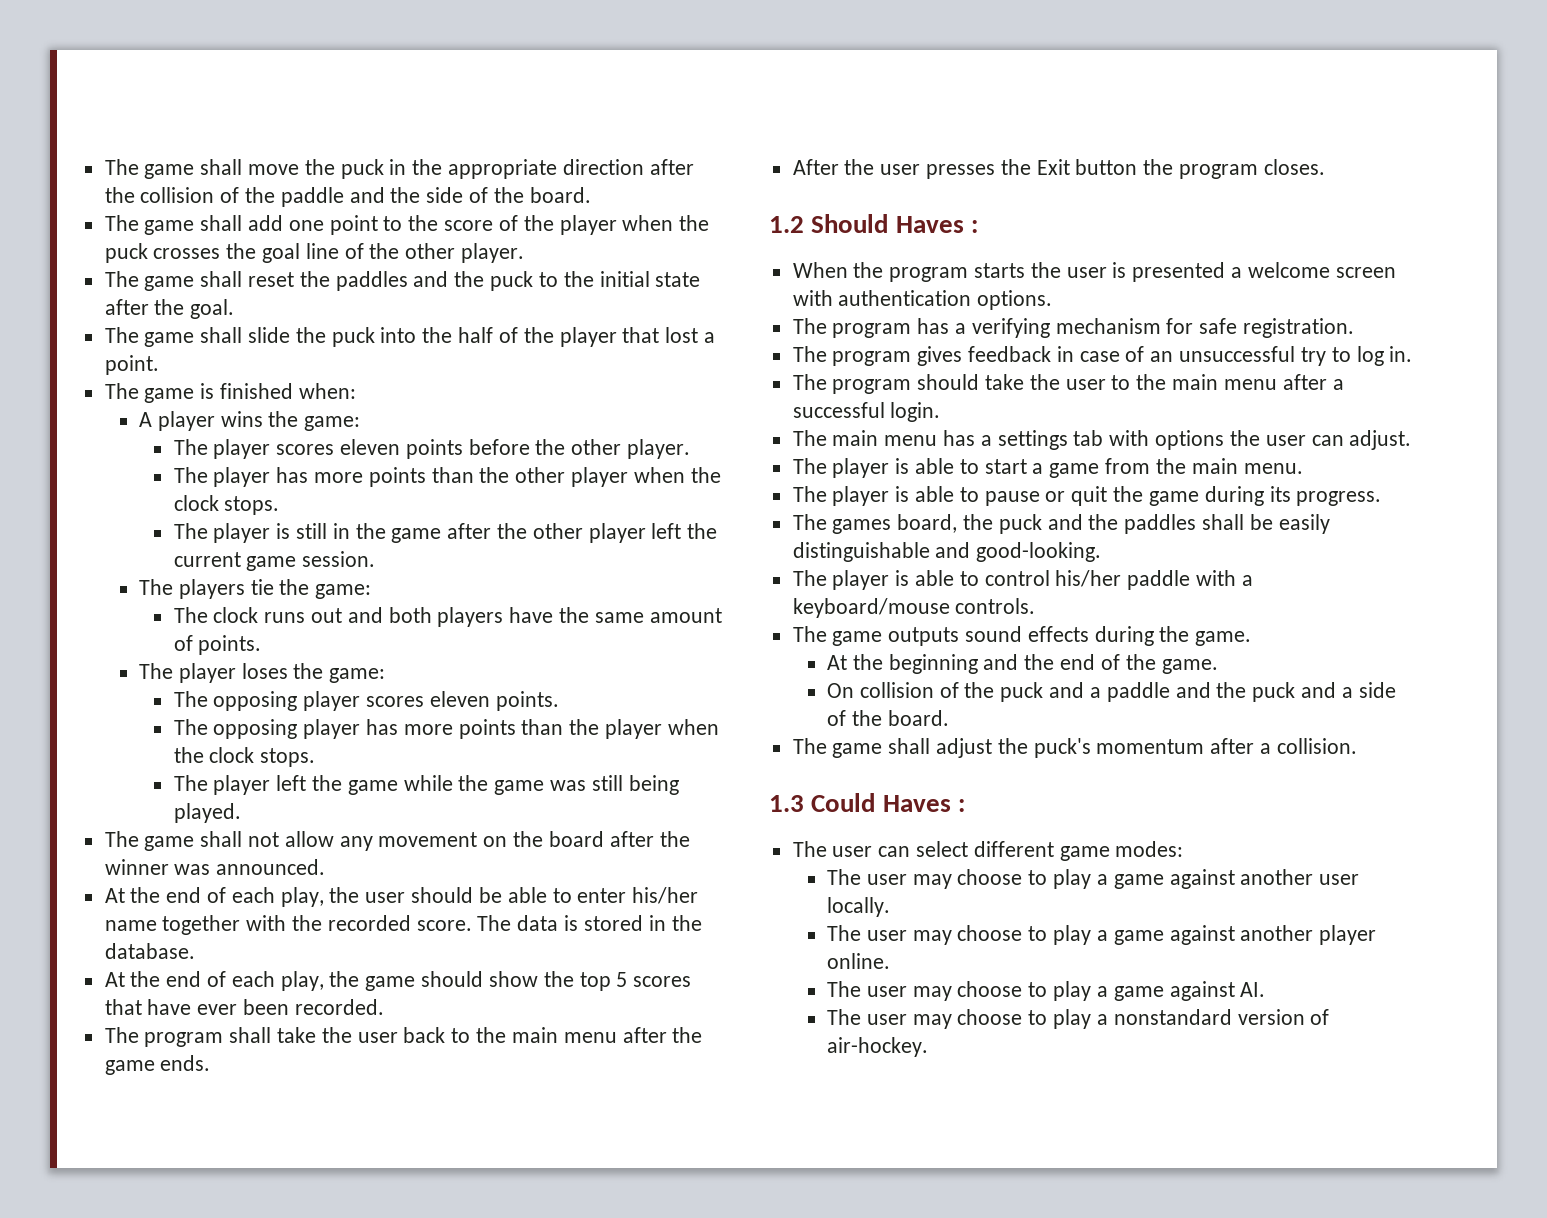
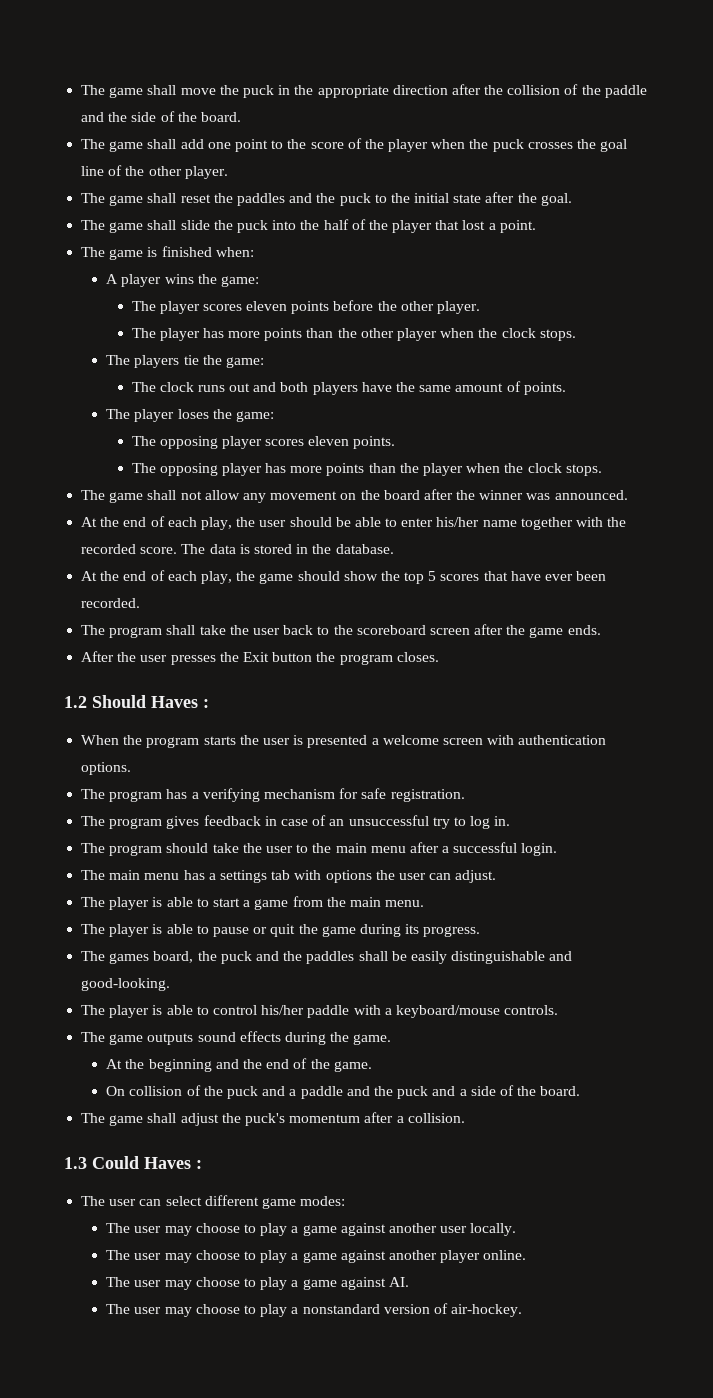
- The player is still in the game after the other player left the current game session.
- The player left the game while the game was still being played.
- The program shall take the user back to the main menu after the game ends.
+ The program shall take the user back to the scoreboard screen after the game ends.

